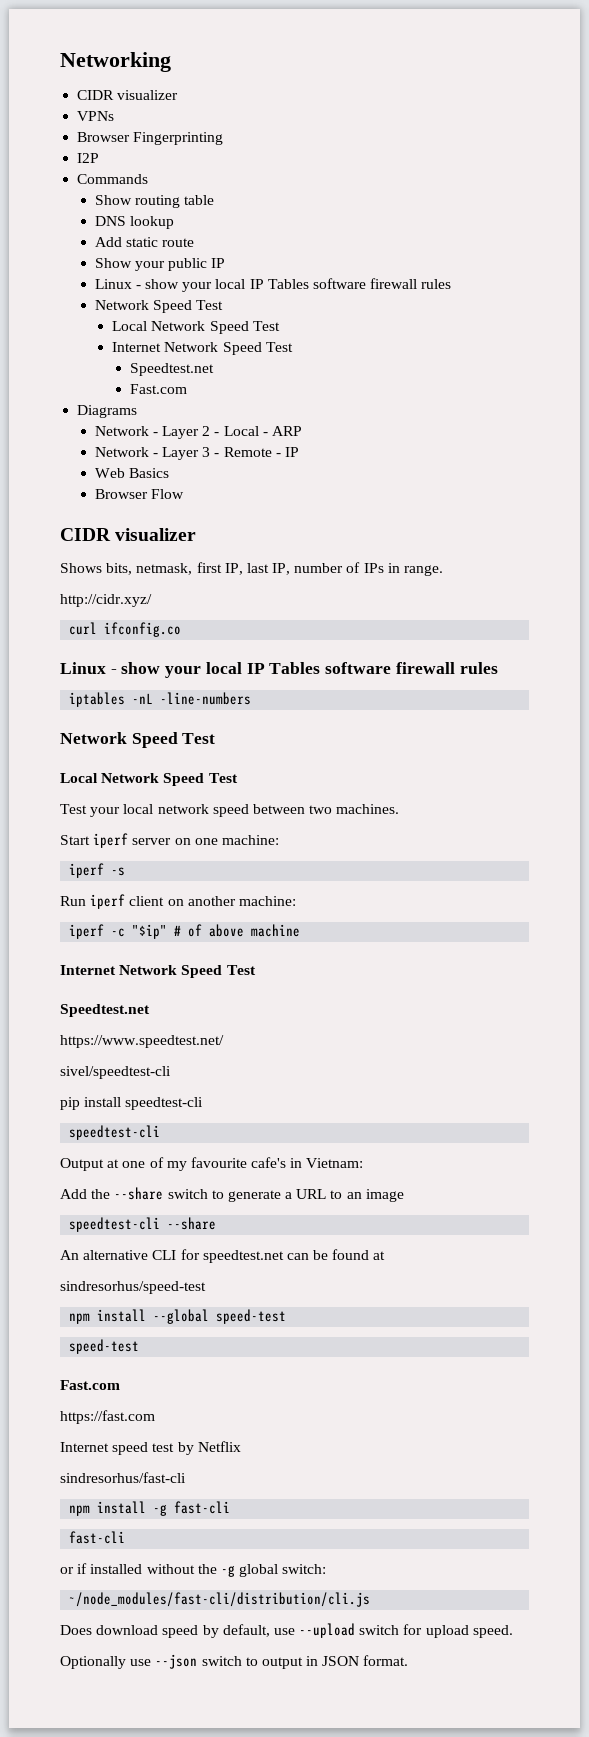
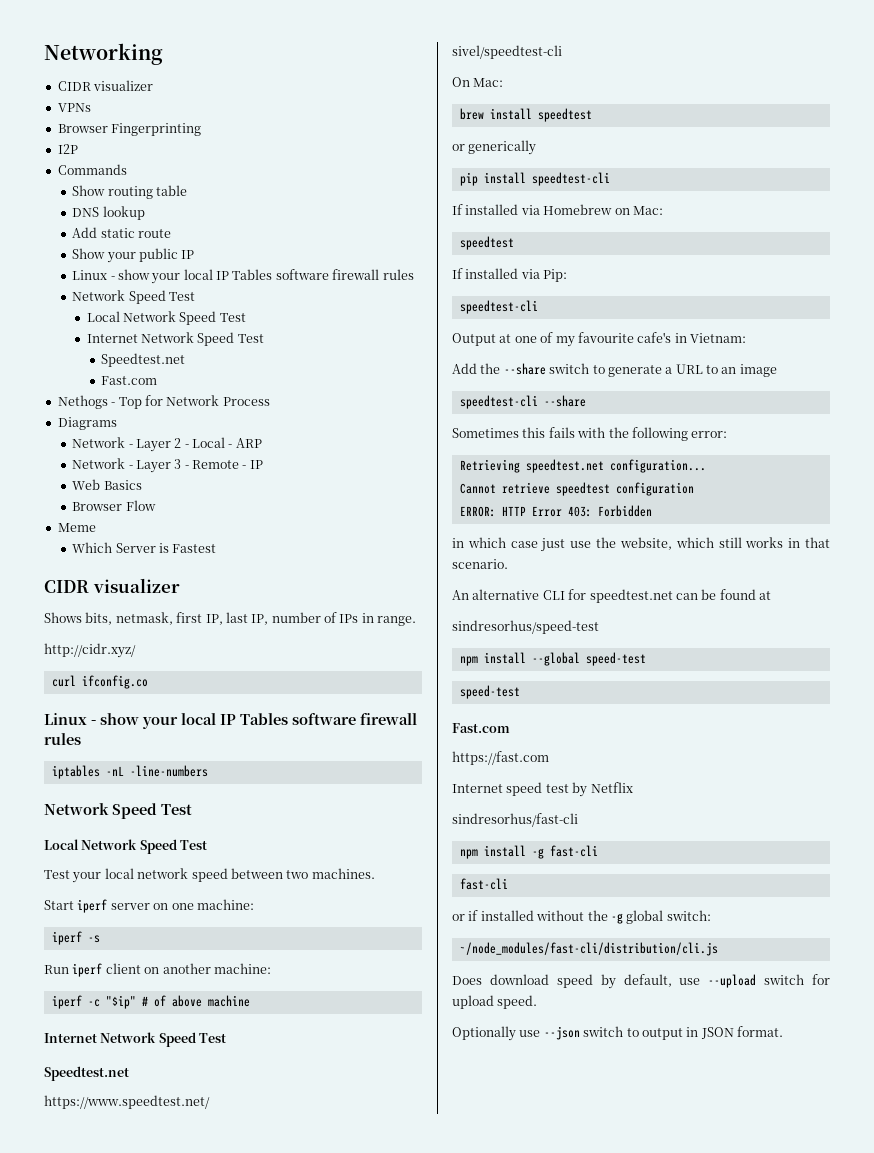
+ Nethogs - Top for Network Process
+ Meme
+ Which Server is Fastest
+ On Mac:
+ brew install speedtest
+ or generically
  pip install speedtest-cli
+ If installed via Homebrew on Mac:
+ speedtest
+ If installed via Pip:
+ Sometimes this fails with the following error:
+ Retrieving speedtest.net configuration...
+ Cannot retrieve speedtest configuration
+ ERROR: HTTP Error 403: Forbidden
+ in which case just use the website, which still works in that scenario.

